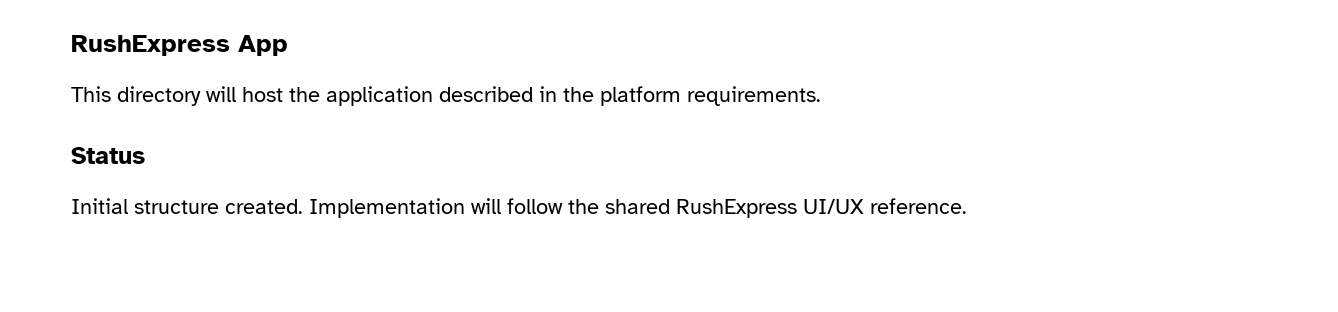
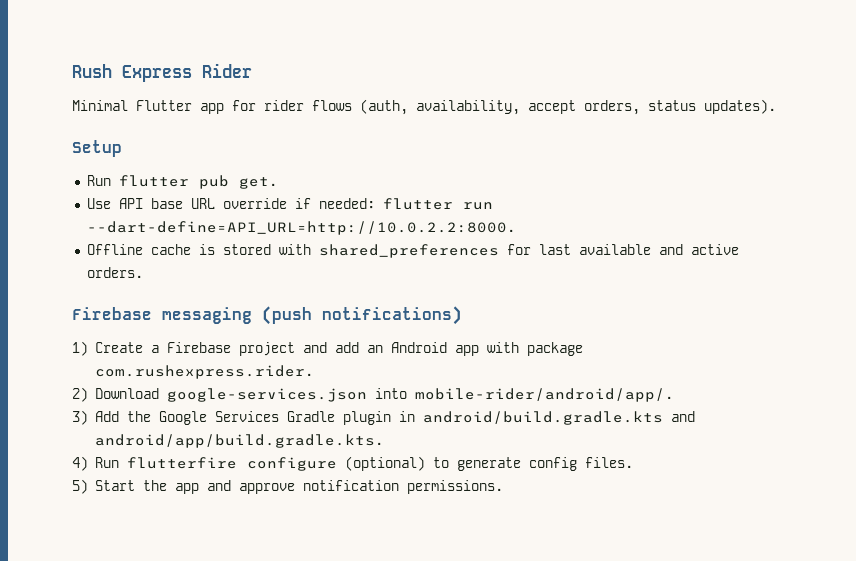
- RushExpress App
- This directory will host the application described in the platform requirements.
- Status
- Initial structure created. Implementation will follow the shared RushExpress UI/UX reference.
+ Rush Express Rider
+ Minimal Flutter app for rider flows (auth, availability, accept orders, status updates).
+ Setup
+ Run flutter pub get.
+ Use API base URL override if needed: flutter run --dart-define=API_URL=http://10.0.2.2:8000.
+ Offline cache is stored with shared_preferences for last available and active orders.
+ Firebase messaging (push notifications)
+ 1) Create a Firebase project and add an Android app with package com.rushexpress.rider.
+ 2) Download google-services.json into mobile-rider/android/app/.
+ 3) Add the Google Services Gradle plugin in android/build.gradle.kts and android/app/build.gradle.kts.
+ 4) Run flutterfire configure (optional) to generate config files.
+ 5) Start the app and approve notification permissions.

